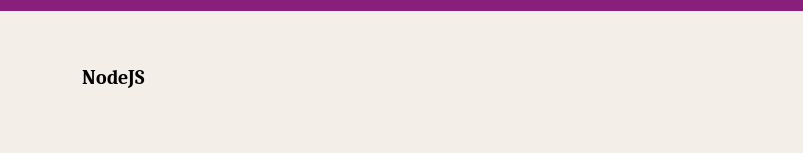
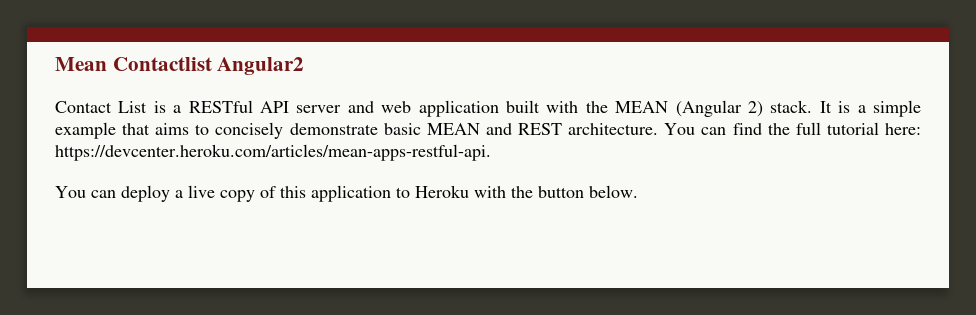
- NodeJS
+ Mean Contactlist Angular2
+ Contact List is a RESTful API server and web application built with the MEAN (Angular 2) stack. It is a simple example that aims to concisely demonstrate basic MEAN and REST architecture. You can find the full tutorial here: https://devcenter.heroku.com/articles/mean-apps-restful-api.
+ You can deploy a live copy of this application to Heroku with the button below.

